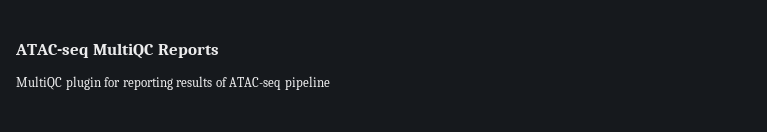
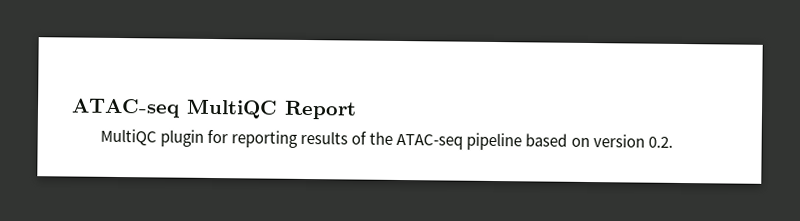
- ATAC-seq MultiQC Reports
+ ATAC-seq MultiQC Report
- MultiQC plugin for reporting results of ATAC-seq pipeline
+ MultiQC plugin for reporting results of the ATAC-seq pipeline based on version 0.2.

